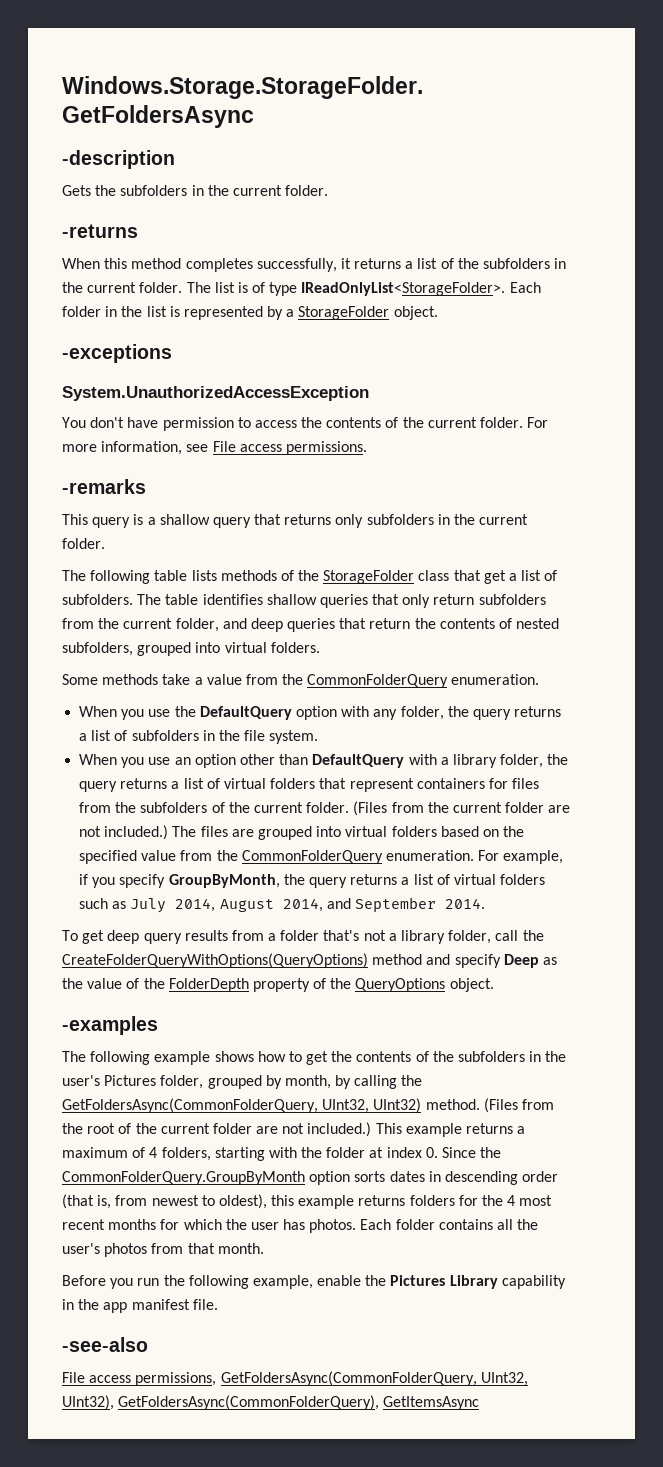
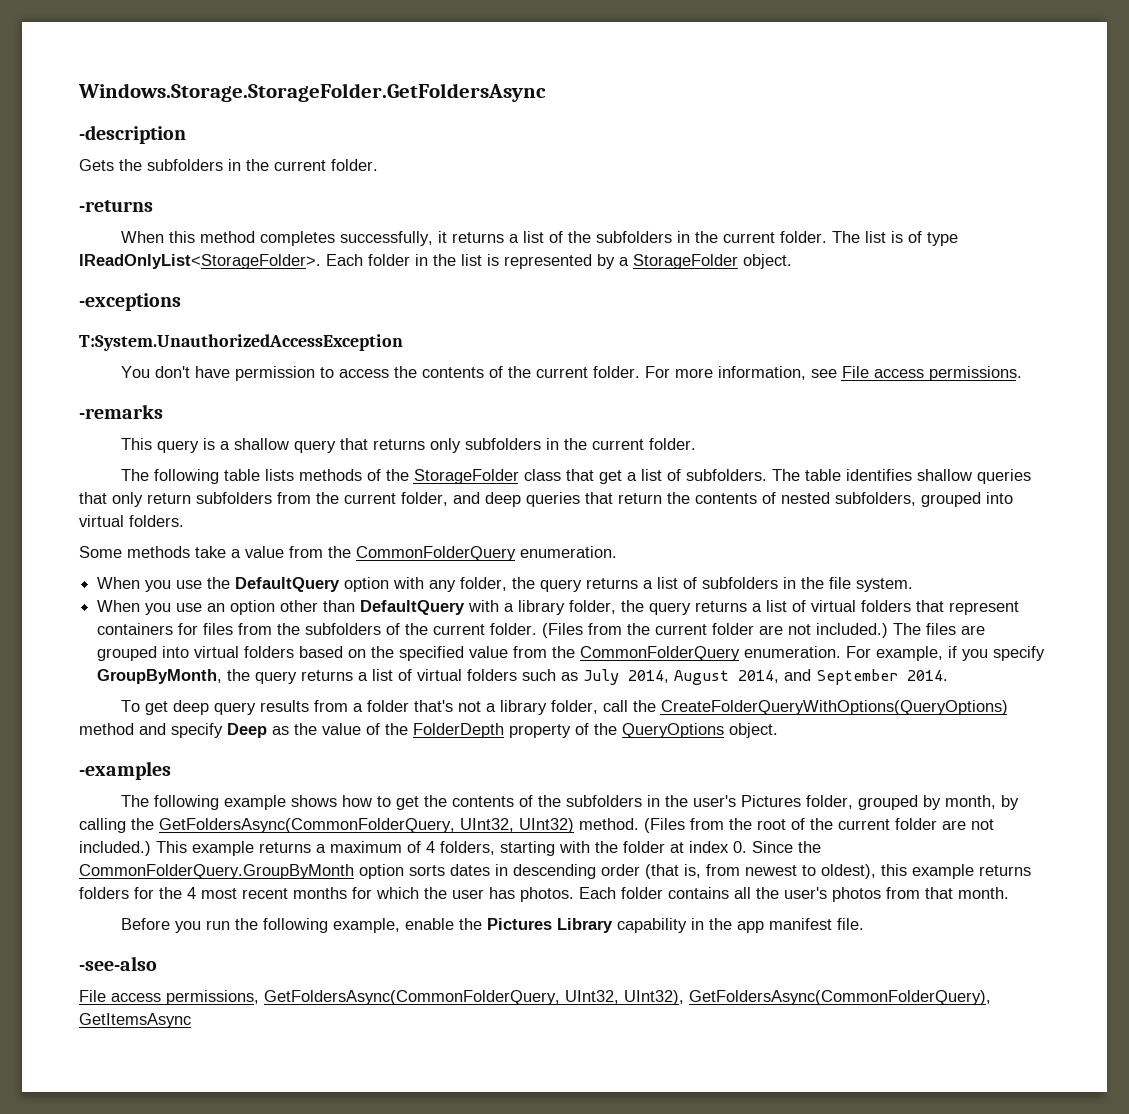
- System.UnauthorizedAccessException
+ T:System.UnauthorizedAccessException

